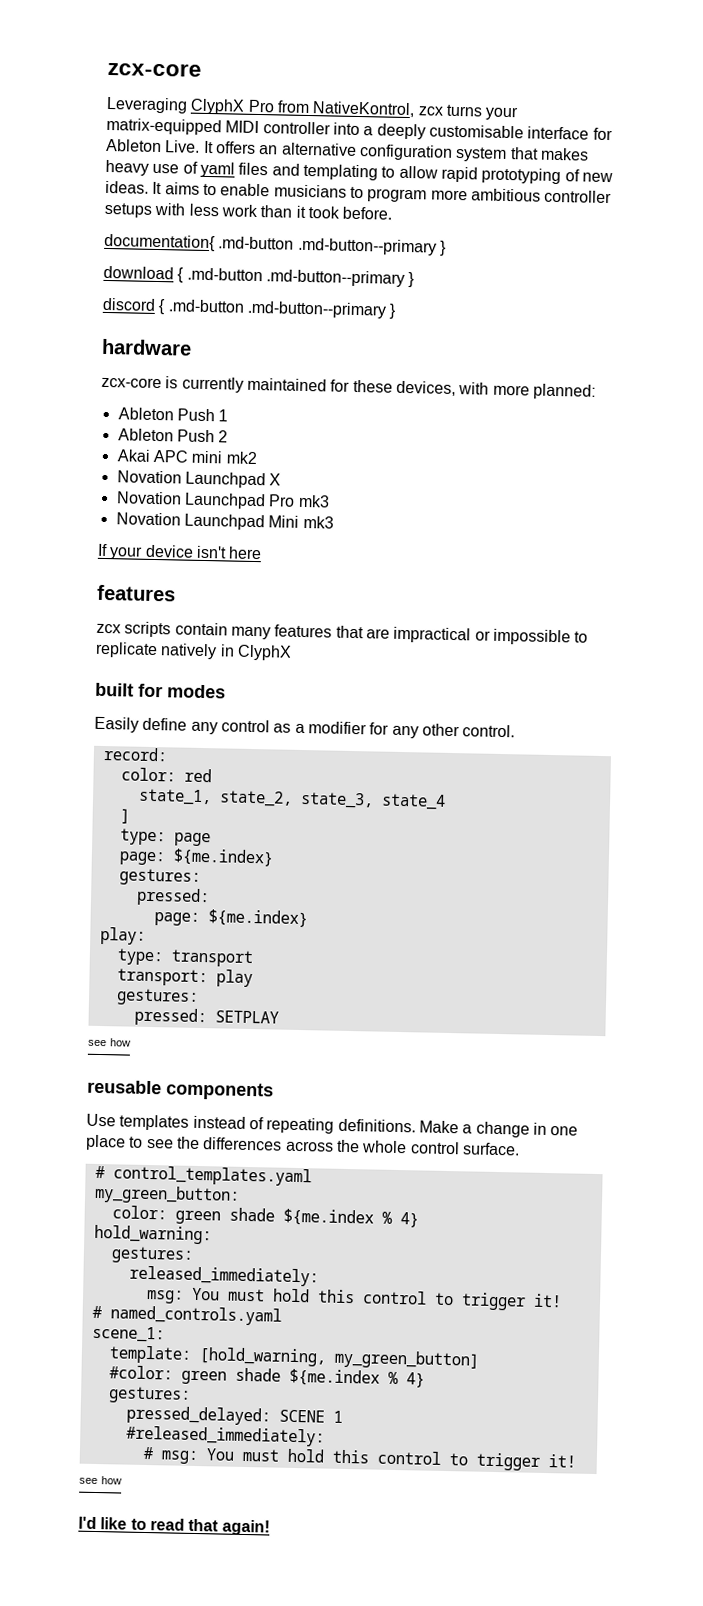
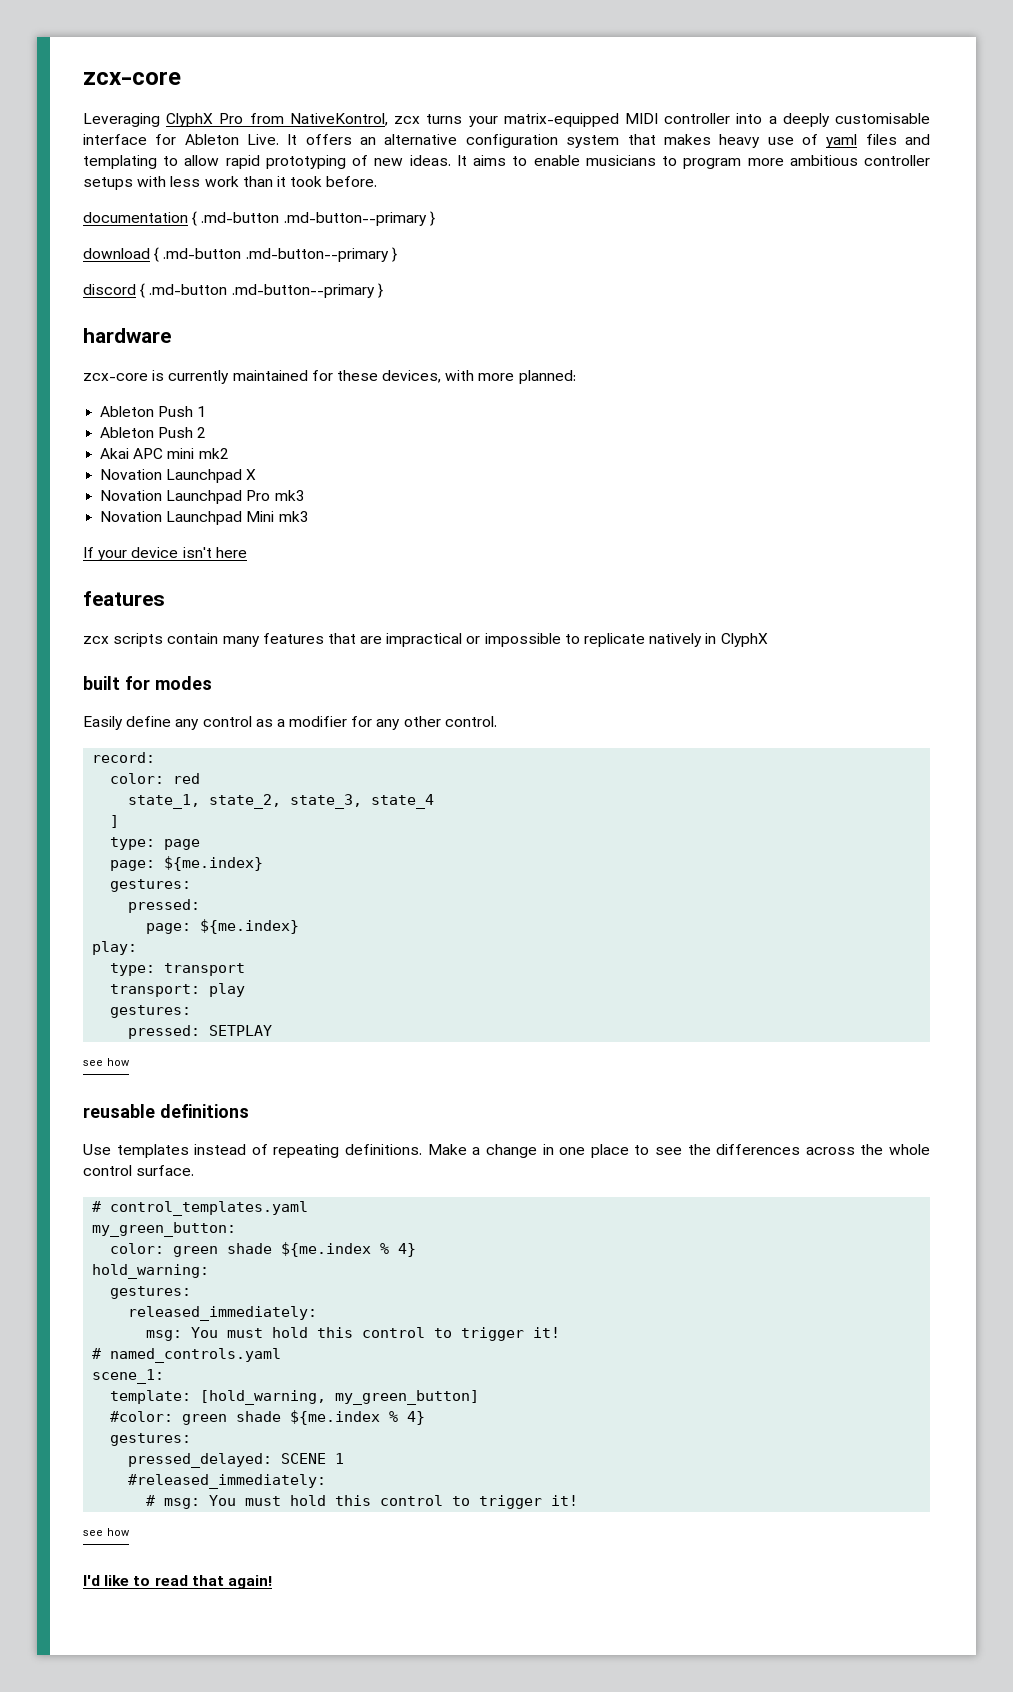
- documentation{ .md-button .md-button--primary }
+ documentation { .md-button .md-button--primary }
- reusable components
+ reusable definitions

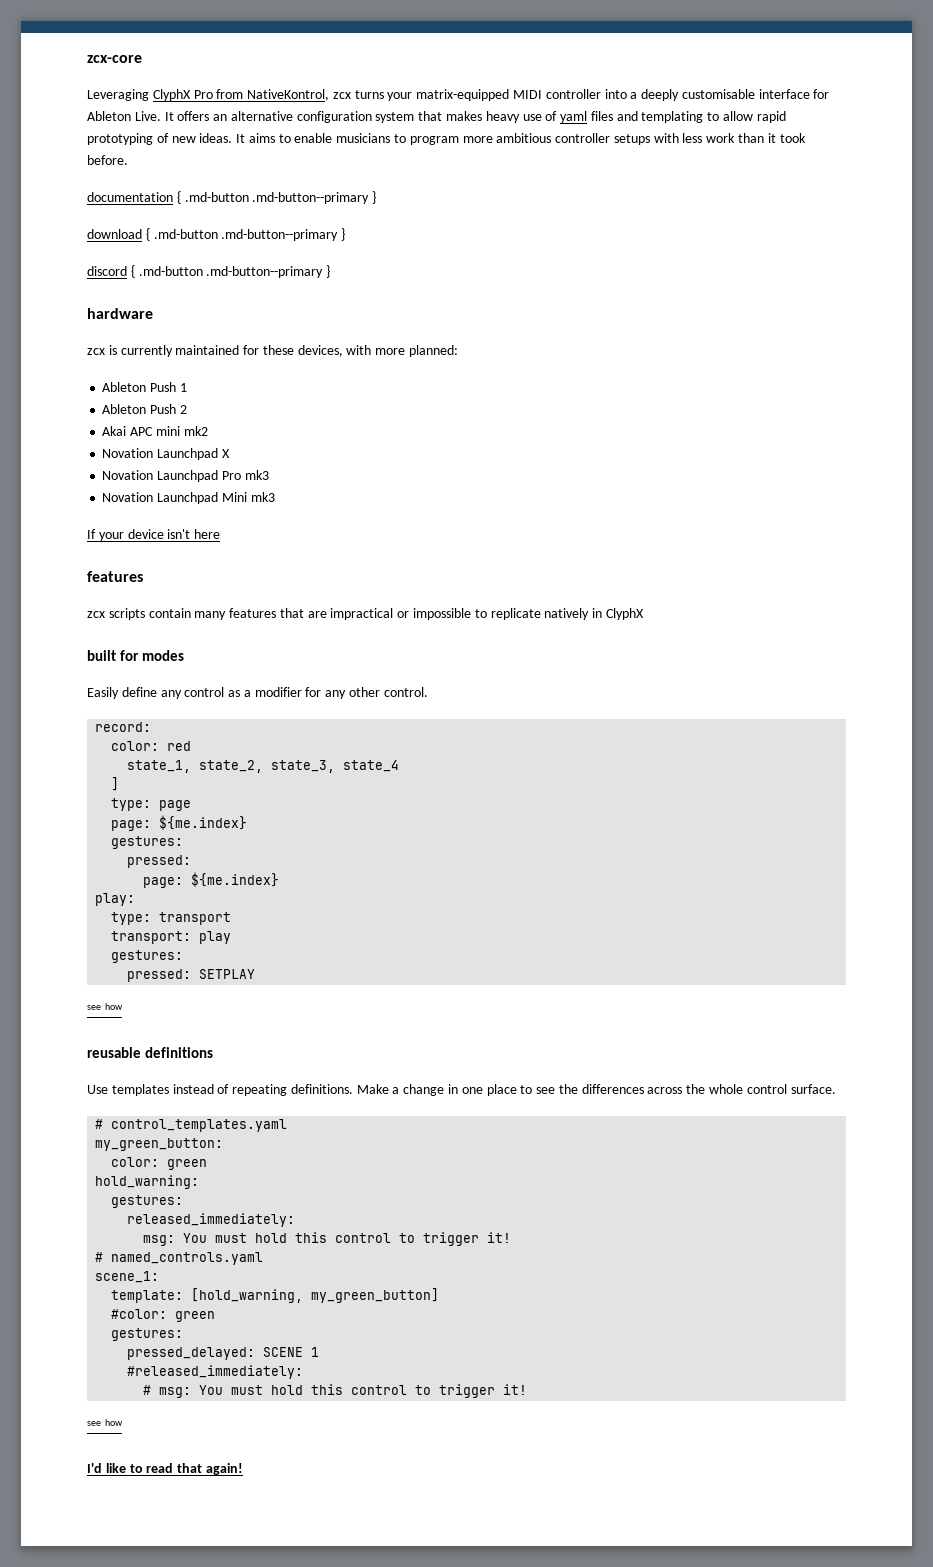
- zcx-core is currently maintained for these devices, with more planned:
+ zcx is currently maintained for these devices, with more planned:
- color: green shade ${me.index % 4}
+ color: green
- #color: green shade ${me.index % 4}
+ #color: green

